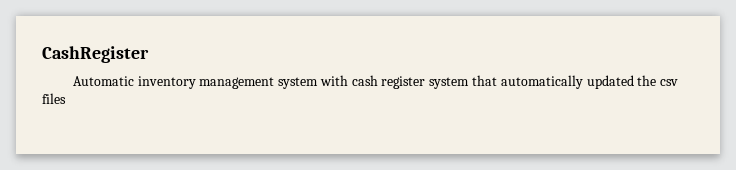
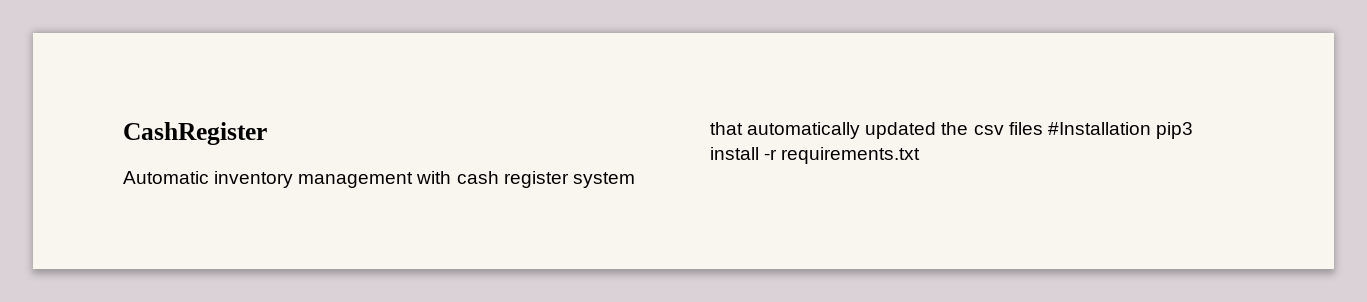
- Automatic inventory management system with cash register system that automatically updated the csv files
+ Automatic inventory management with cash register system that automatically updated the csv files #Installation pip3 install -r requirements.txt

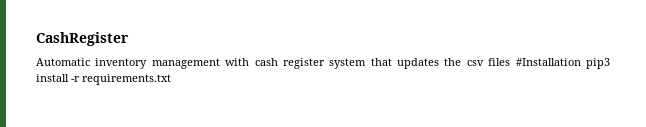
- Automatic inventory management with cash register system that automatically updated the csv files #Installation pip3 install -r requirements.txt
+ Automatic inventory management with cash register system that updates the csv files #Installation pip3 install -r requirements.txt

